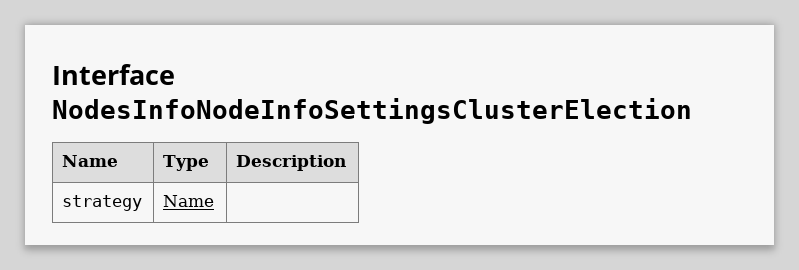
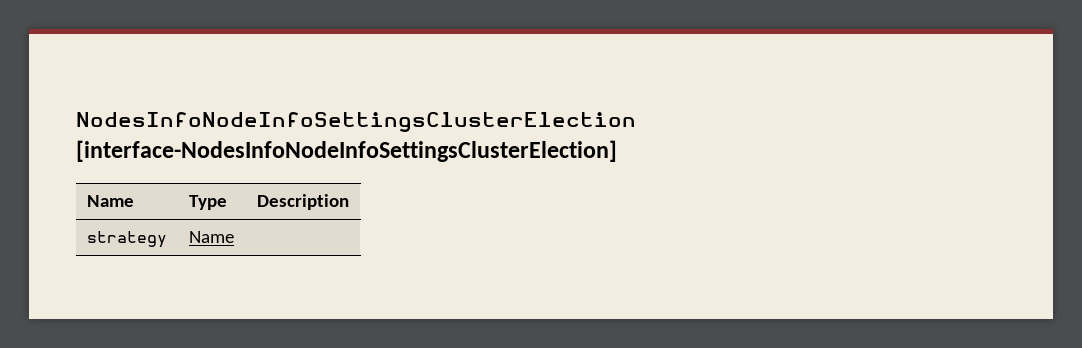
- Interface NodesInfoNodeInfoSettingsClusterElection
+ NodesInfoNodeInfoSettingsClusterElection [interface-NodesInfoNodeInfoSettingsClusterElection]

